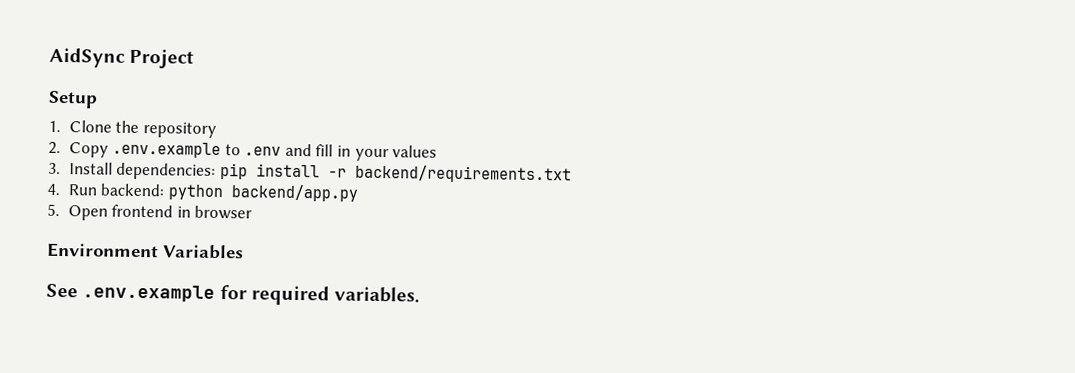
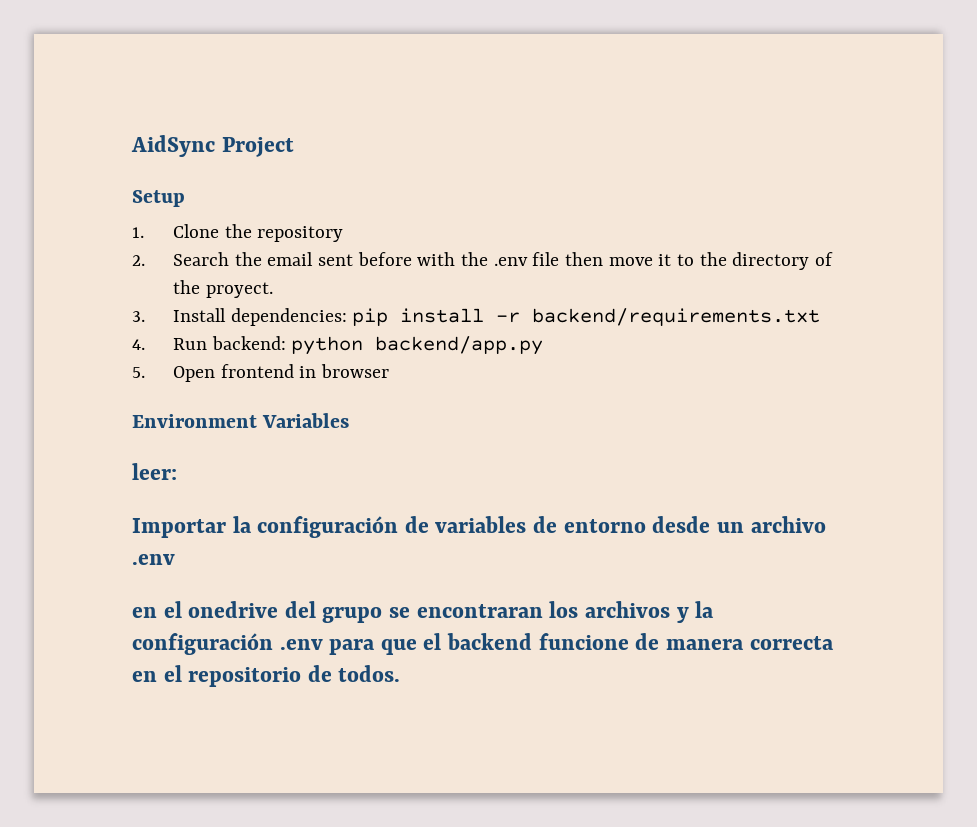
- 2. Copy .env.example to .env and fill in your values
+ 2. Search the email sent before with the .env file then move it to the directory of the proyect.
- See .env.example for required variables.
+ leer:
+ Importar la configuración de variables de entorno desde un archivo .env
+ en el onedrive del grupo se encontraran los archivos y la configuración .env para que el backend funcione de manera correcta en el repositorio de todos.

